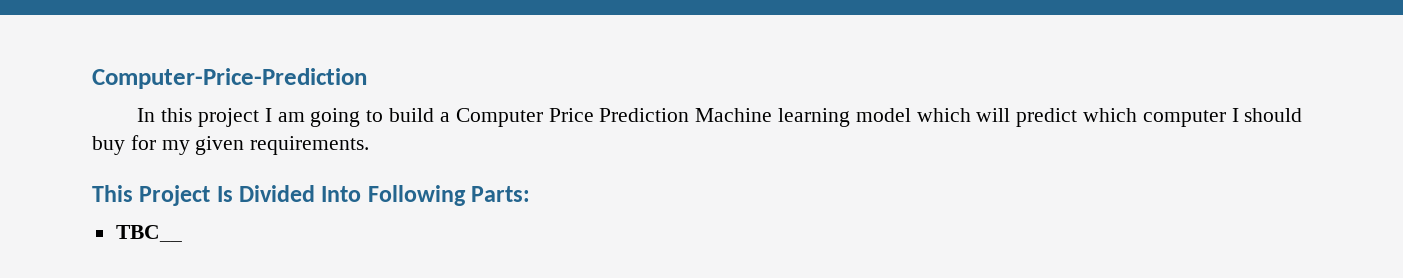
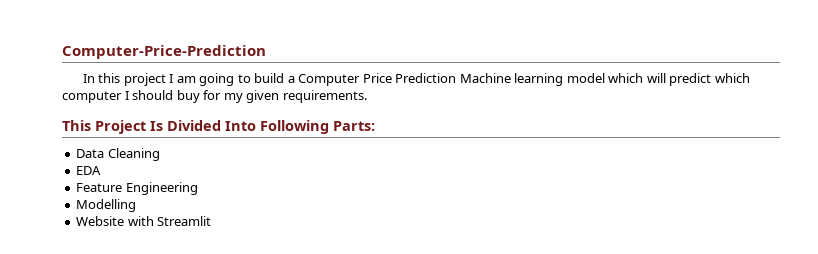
- TBC__
+ Data Cleaning
+ EDA
+ Feature Engineering
+ Modelling
+ Website with Streamlit

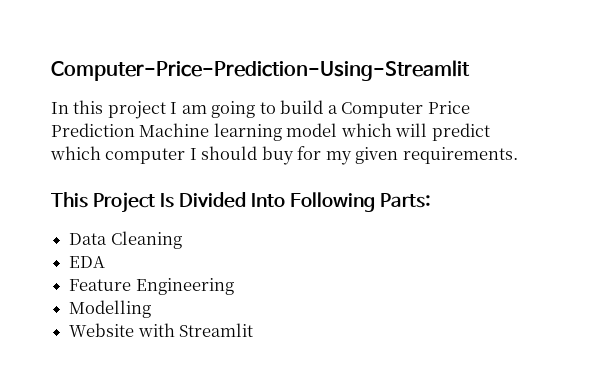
- Computer-Price-Prediction
+ Computer-Price-Prediction-Using-Streamlit

